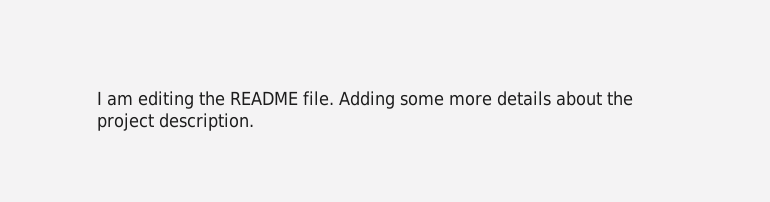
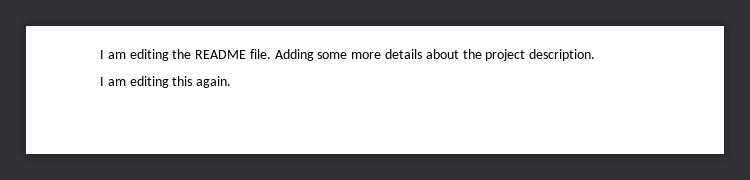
+ I am editing this again.

